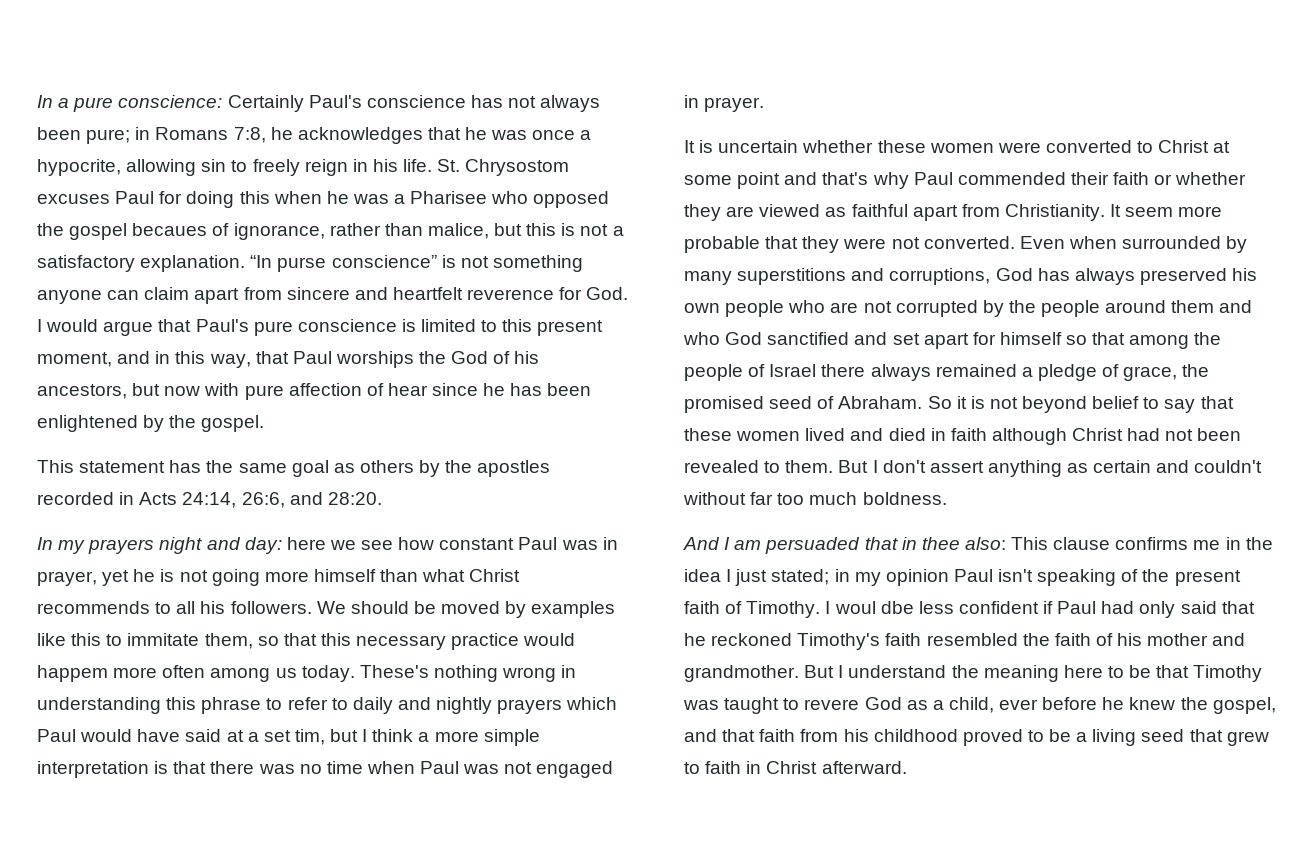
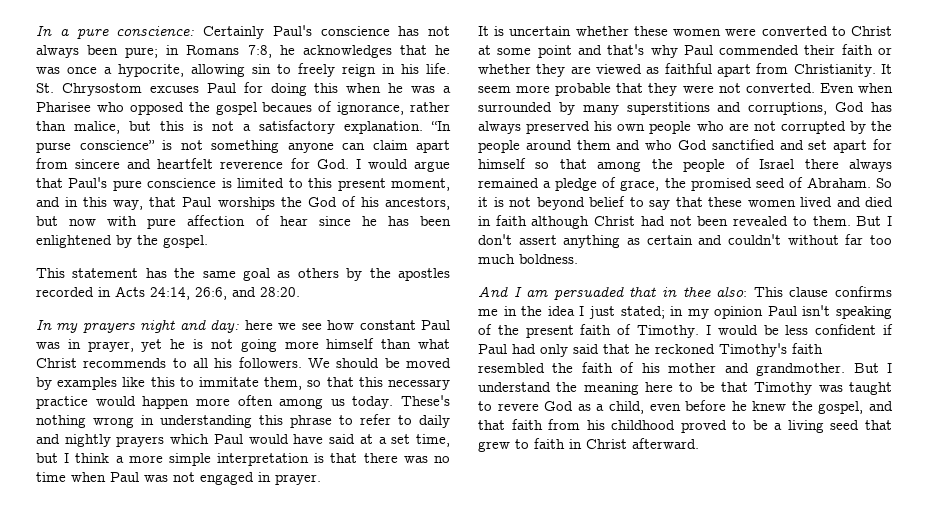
- We should be moved by examples like this to immitate them, so that this necessary practice would happem more often among us today.
+ We should be moved by examples like this to immitate them, so that this necessary practice would happen more often among us today.
- These's nothing wrong in understanding this phrase to refer to daily and nightly prayers which Paul would have said at a set tim, but I think a more simple interpretation is that there was no time when Paul was not engaged in prayer.
+ These's nothing wrong in understanding this phrase to refer to daily and nightly prayers which Paul would have said at a set time, but I think a more simple interpretation is that there was no time when Paul was not engaged in prayer.
- I woul dbe less confident if Paul had only said that he reckoned Timothy's faith resembled the faith of his mother and grandmother.
+ I would be less confident if Paul had only said that he reckoned Timothy's faith resembled the faith of his mother and grandmother.
- But I understand the meaning here to be that Timothy was taught to revere God as a child, ever before he knew the gospel, and that faith from his childhood proved to be a living seed that grew to faith in Christ afterward.
+ But I understand the meaning here to be that Timothy was taught to revere God as a child, even before he knew the gospel, and that faith from his childhood proved to be a living seed that grew to faith in Christ afterward.

